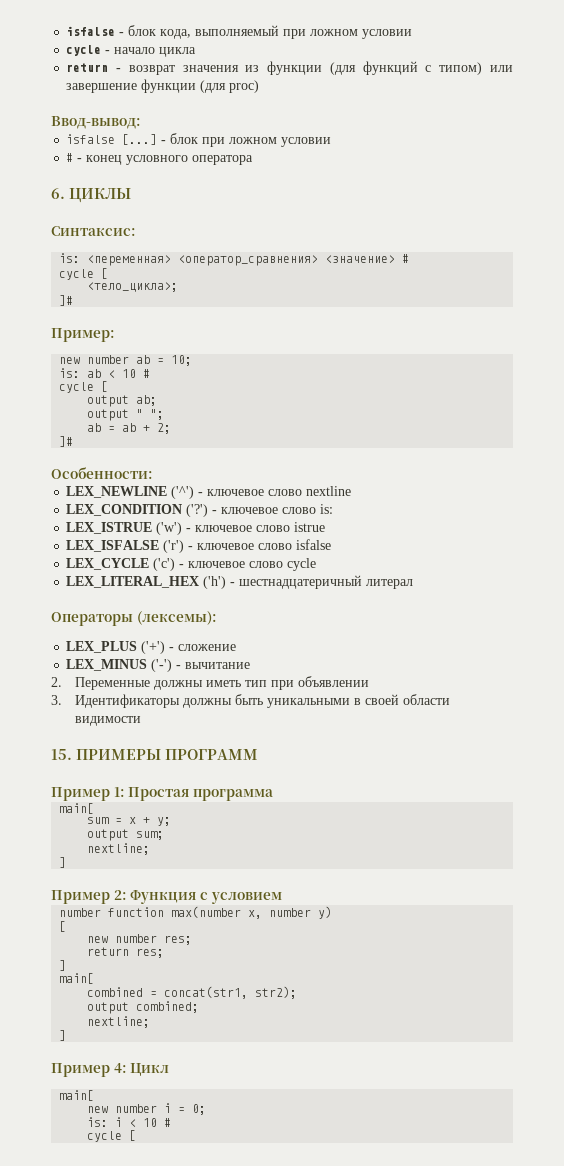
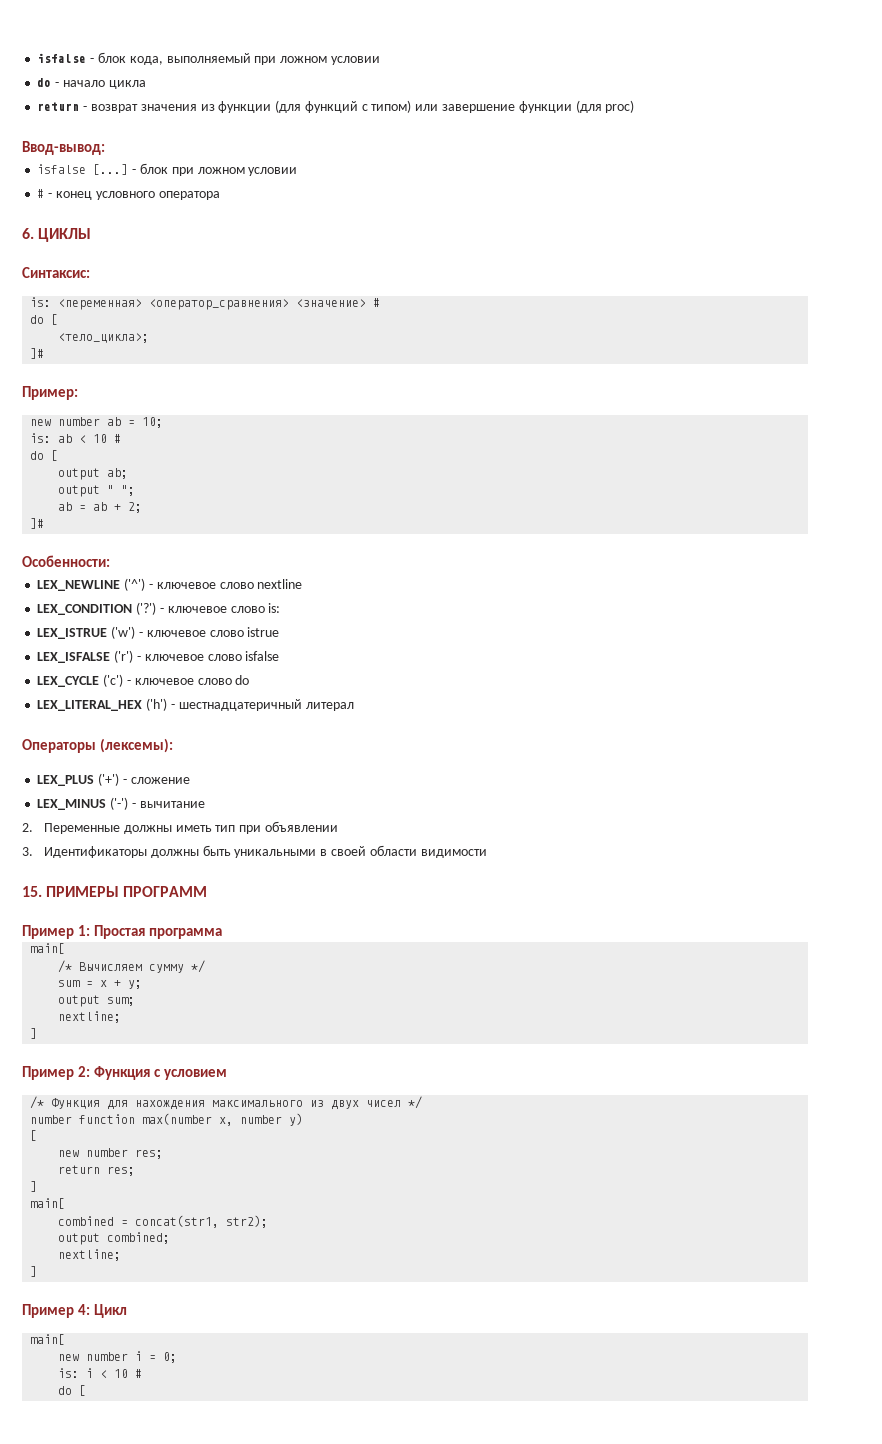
- cycle - начало цикла
+ do - начало цикла
  is: <переменная> <оператор_сравнения> <значение> #
- cycle [
+ do [
  is: ab < 10 #
- cycle [
+ do [
- LEX_CYCLE ('c') - ключевое слово cycle
+ LEX_CYCLE ('c') - ключевое слово do
+ /* Вычисляем сумму */
+ /* Функция для нахождения максимального из двух чисел */
  is: i < 10 #
- cycle [
+ do [

